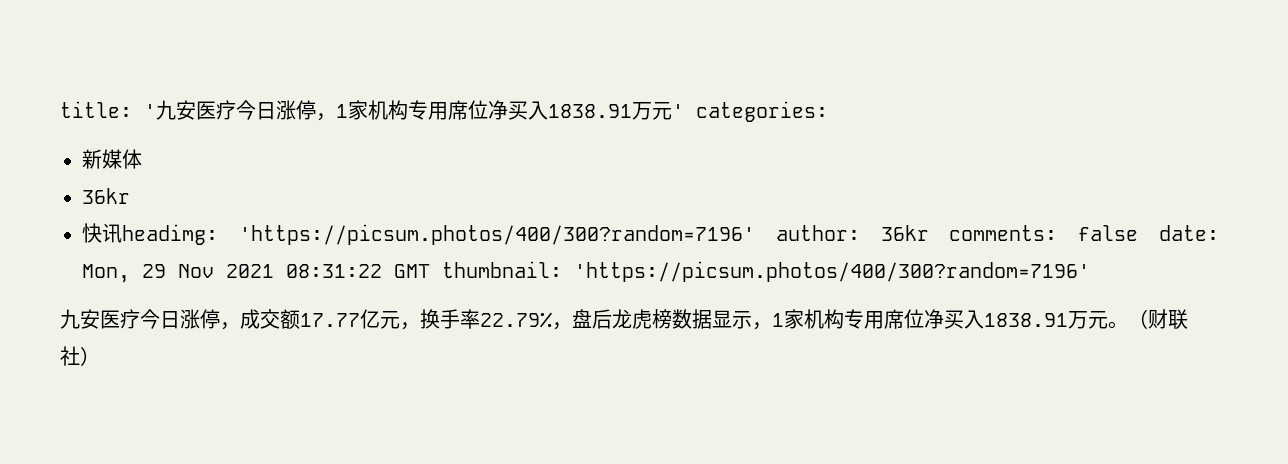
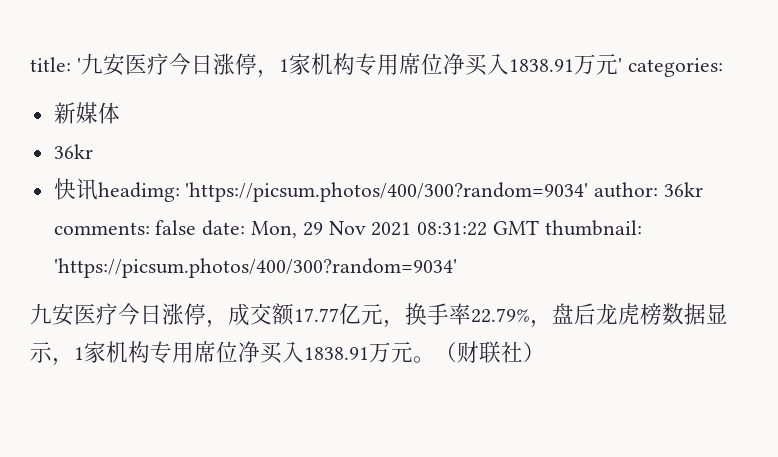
- 快讯headimg: 'https://picsum.photos/400/300?random=7196' author: 36kr comments: false date: Mon, 29 Nov 2021 08:31:22 GMT thumbnail: 'https://picsum.photos/400/300?random=7196'
+ 快讯headimg: 'https://picsum.photos/400/300?random=9034' author: 36kr comments: false date: Mon, 29 Nov 2021 08:31:22 GMT thumbnail: 'https://picsum.photos/400/300?random=9034'

